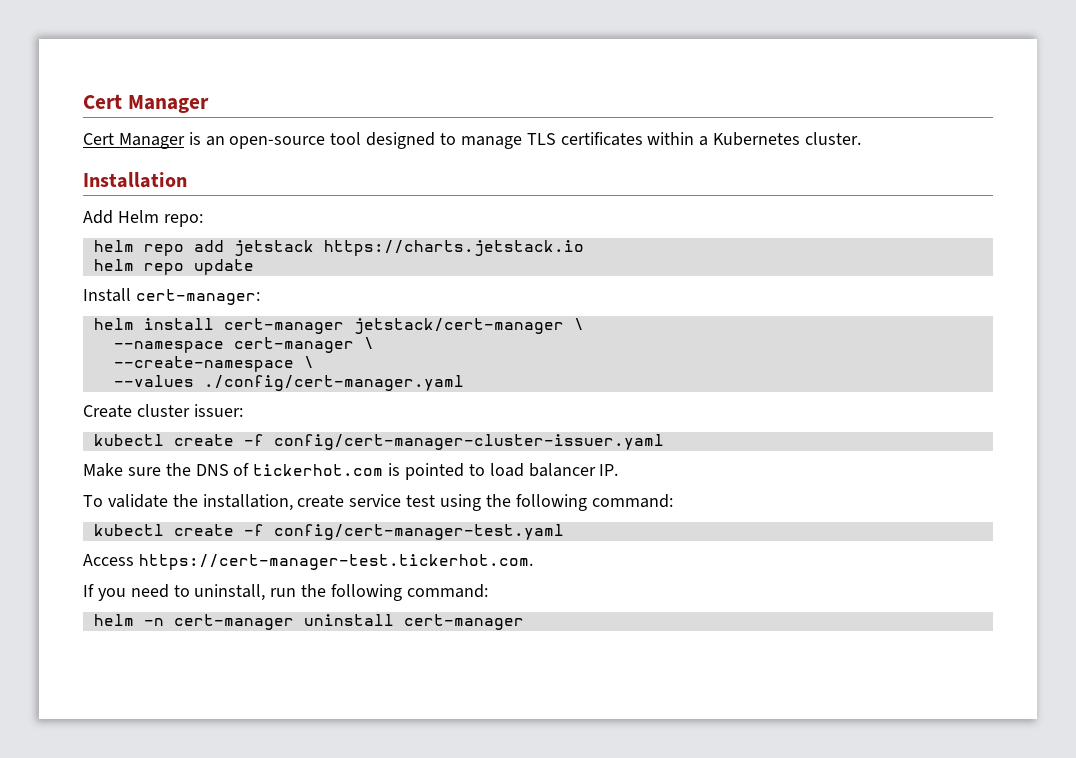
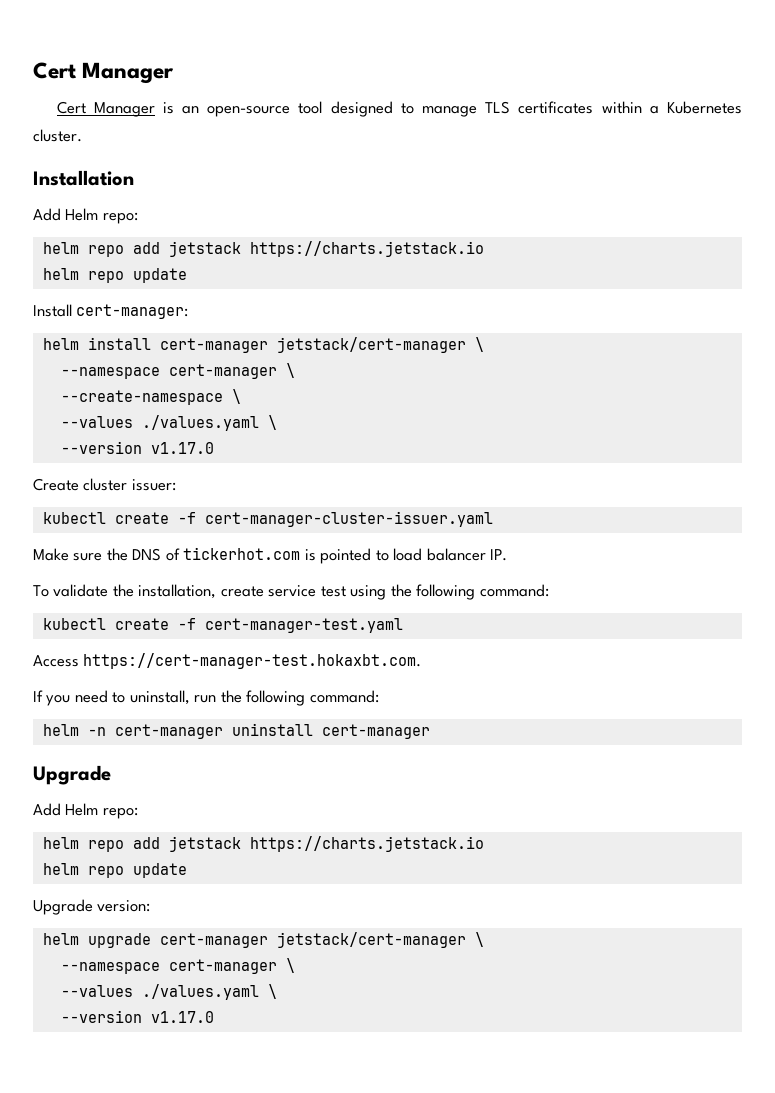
  --create-namespace \
- --values ./config/cert-manager.yaml
+ --values ./values.yaml \
+ --version v1.17.0
- kubectl create -f config/cert-manager-cluster-issuer.yaml
+ kubectl create -f cert-manager-cluster-issuer.yaml
- kubectl create -f config/cert-manager-test.yaml
+ kubectl create -f cert-manager-test.yaml
- Access https://cert-manager-test.tickerhot.com.
+ Access https://cert-manager-test.hokaxbt.com.
  helm -n cert-manager uninstall cert-manager
+ Upgrade
+ Add Helm repo:
+ helm repo add jetstack https://charts.jetstack.io
+ helm repo update
+ Upgrade version:
+ helm upgrade cert-manager jetstack/cert-manager \
+ --namespace cert-manager \
+ --values ./values.yaml \
+ --version v1.17.0

